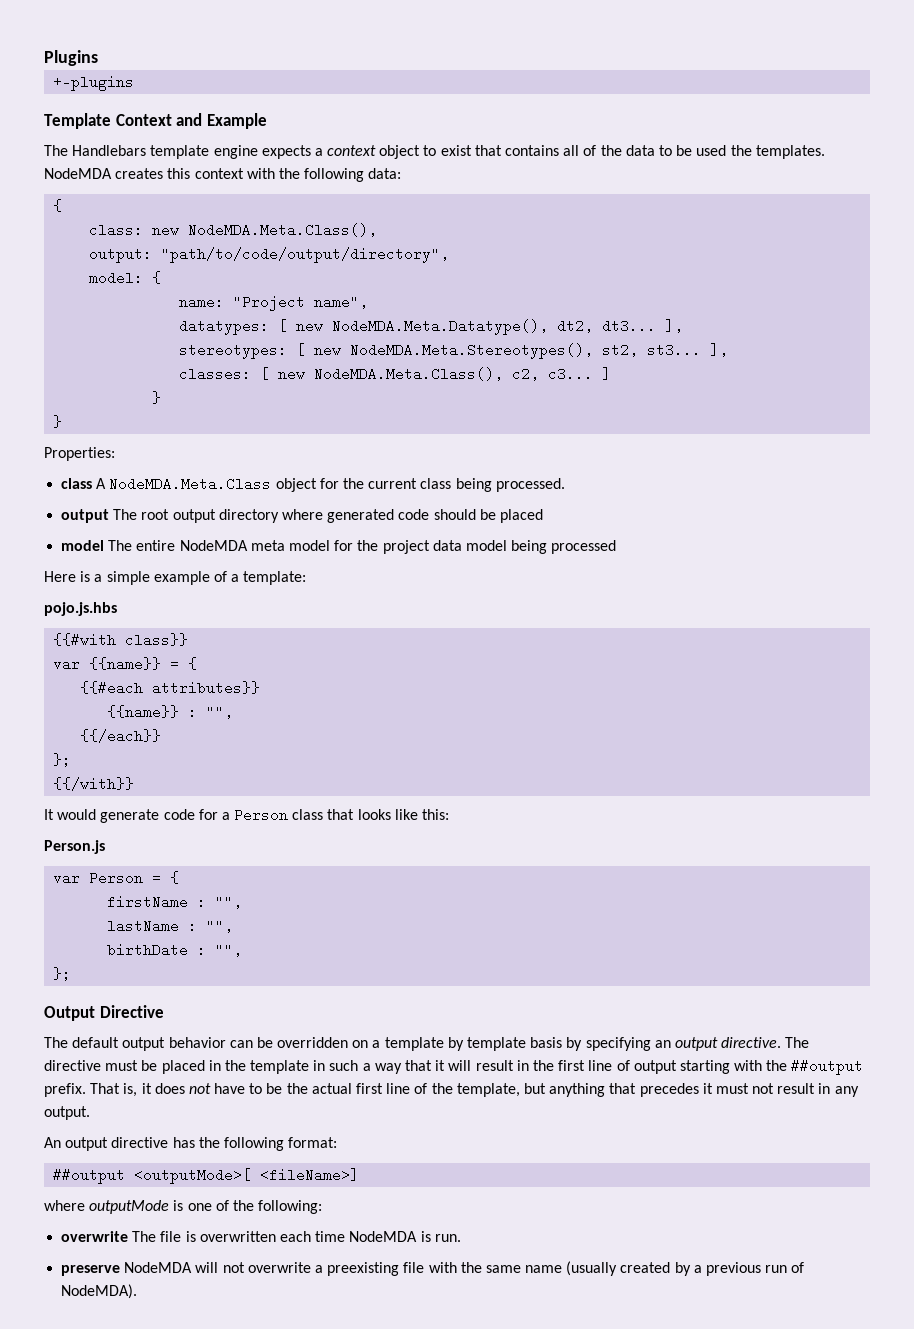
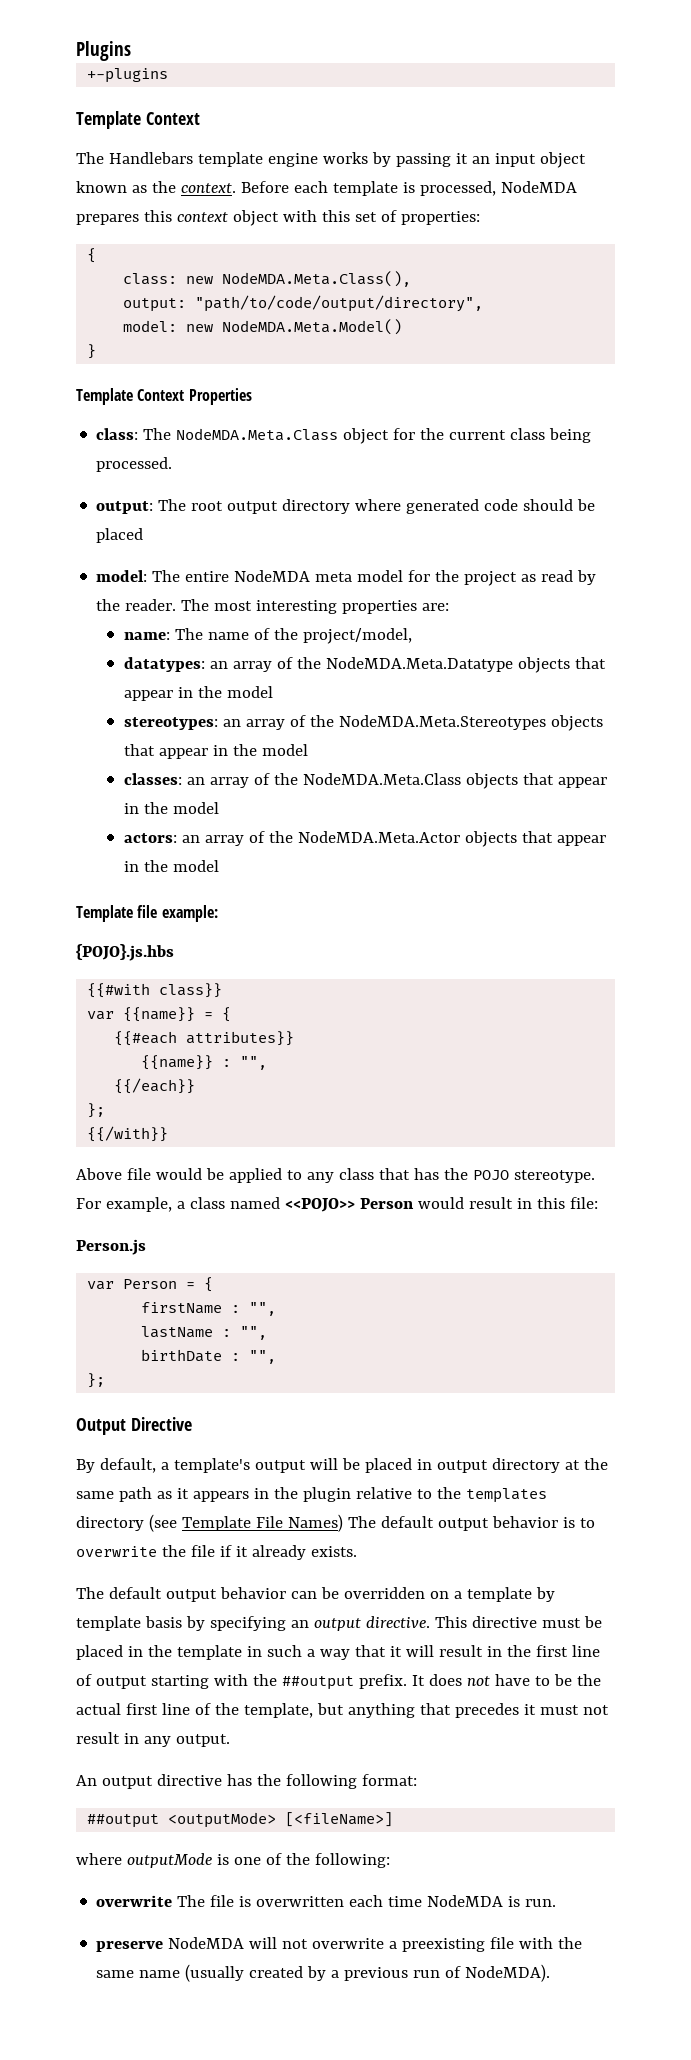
  +-plugins
- Template Context and Example
+ Template Context
- The Handlebars template engine expects a context object to exist that contains all of the data to be used the templates. NodeMDA creates this context with the following data:
+ The Handlebars template engine works by passing it an input object known as the context. Before each template is processed, NodeMDA prepares this context object with this set of properties:
- model: {
- name: "Project name",
- datatypes: [ new NodeMDA.Meta.Datatype(), dt2, dt3... ],
- stereotypes: [ new NodeMDA.Meta.Stereotypes(), st2, st3... ],
- classes: [ new NodeMDA.Meta.Class(), c2, c3... ]
+ model: new NodeMDA.Meta.Model()
  }
- }
- Properties:
- class A NodeMDA.Meta.Class object for the current class being processed.
+ Template Context Properties
+ class: The NodeMDA.Meta.Class object for the current class being processed.
- output The root output directory where generated code should be placed
+ output: The root output directory where generated code should be placed
- model The entire NodeMDA meta model for the project data model being processed
- Here is a simple example of a template:
- pojo.js.hbs
+ model: The entire NodeMDA meta model for the project as read by the reader. The most interesting properties are:
+ name: The name of the project/model,
+ datatypes: an array of the NodeMDA.Meta.Datatype objects that appear in the model
+ stereotypes: an array of the NodeMDA.Meta.Stereotypes objects that appear in the model
+ classes: an array of the NodeMDA.Meta.Class objects that appear in the model
+ actors: an array of the NodeMDA.Meta.Actor objects that appear in the model
+ Template file example:
+ {POJO}.js.hbs
- It would generate code for a Person class that looks like this:
+ Above file would be applied to any class that has the POJO stereotype. For example, a class named <<POJO>> Person would result in this file:
+ By default, a template's output will be placed in output directory at the same path as it appears in the plugin relative to the templates directory (see Template File Names) The default output behavior is to overwrite the file if it already exists.
- The directive must be placed in the template in such a way that it will result in the first line of output starting with the ##output prefix.
+ This directive must be placed in the template in such a way that it will result in the first line of output starting with the ##output prefix.
- That is, it does not have to be the actual first line of the template, but anything that precedes it must not result in any output.
+ It does not have to be the actual first line of the template, but anything that precedes it must not result in any output.
- ##output <outputMode>[ <fileName>]
+ ##output <outputMode> [<fileName>]

